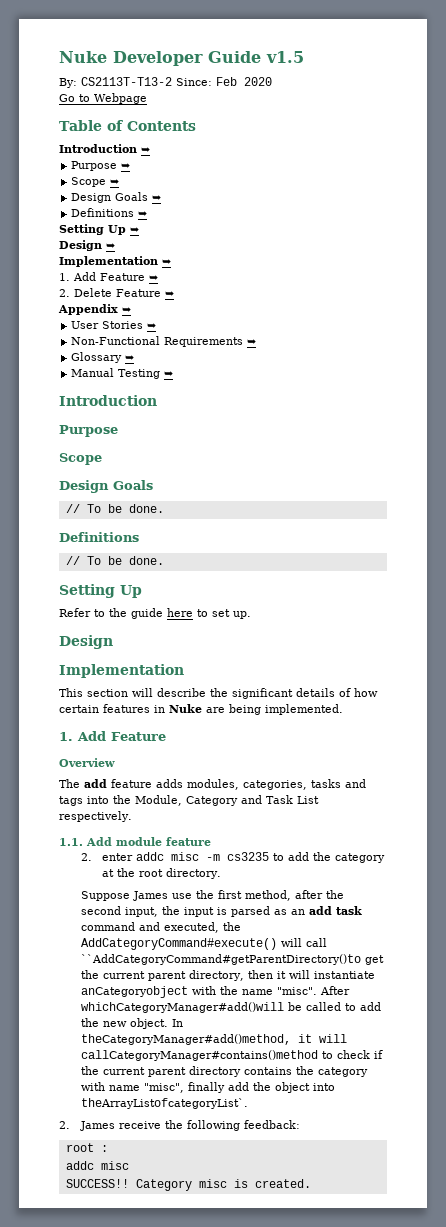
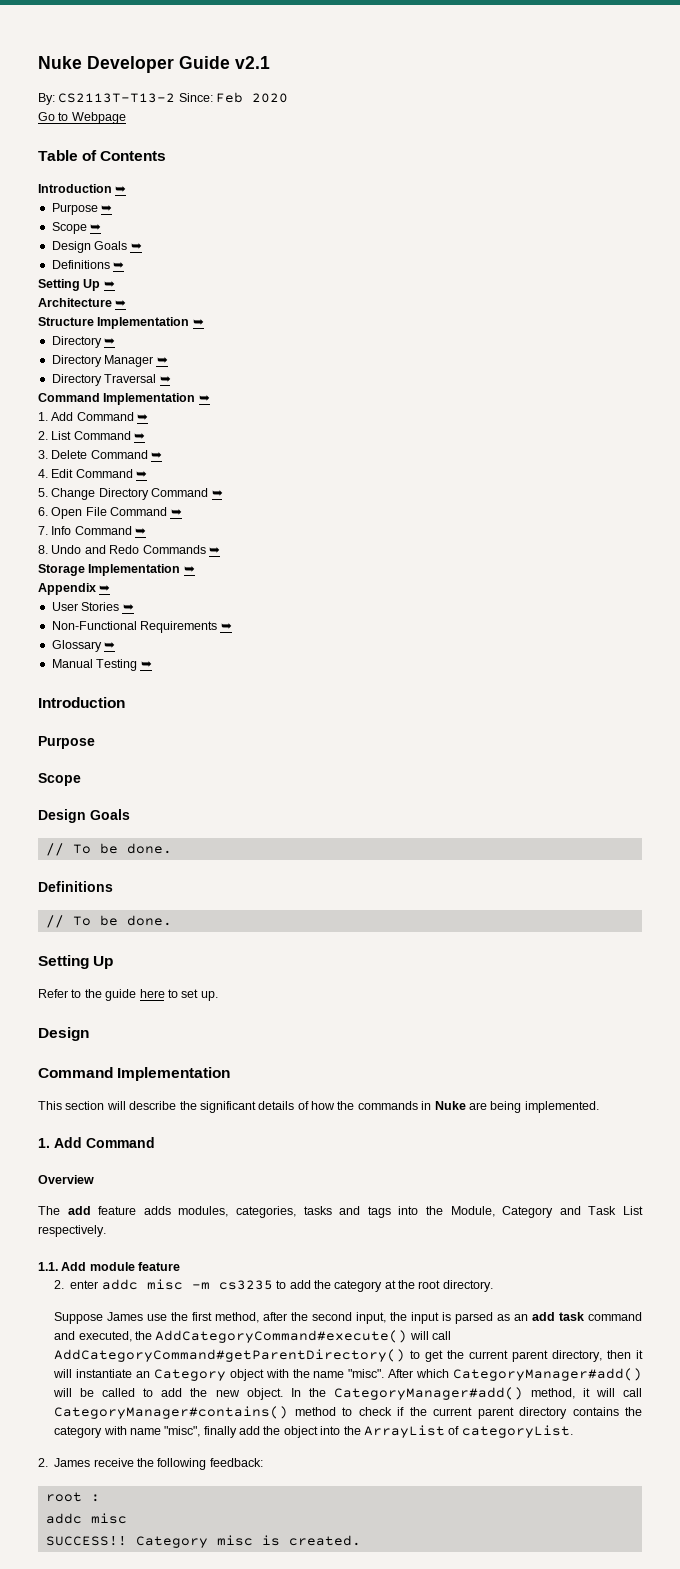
- Nuke Developer Guide v1.5
+ Nuke Developer Guide v2.1
- Design ➥
- Implementation ➥
+ Architecture ➥
+ Structure Implementation ➥
+ Directory ➥
+ Directory Manager ➥
+ Directory Traversal ➥
+ Command Implementation ➥
- 1. Add Feature ➥
+ 1. Add Command ➥
- 2. Delete Feature ➥
+ 2. List Command ➥
+ 3. Delete Command ➥
+ 4. Edit Command ➥
+ 5. Change Directory Command ➥
+ 6. Open File Command ➥
+ 7. Info Command ➥
+ 8. Undo and Redo Commands ➥
+ Storage Implementation ➥
  Refer to the guide here to set up.
  Design
- Implementation
+ Command Implementation
- This section will describe the significant details of how certain features in Nuke are being implemented.
- 1. Add Feature
+ This section will describe the significant details of how the commands in Nuke are being implemented.
+ 1. Add Command
- Suppose James use the first method, after the second input, the input is parsed as an add task command and executed, the AddCategoryCommand#execute() will call ``AddCategoryCommand#getParentDirectory()to get the current parent directory, then it will instantiate anCategoryobject with the name "misc".
+ Suppose James use the first method, after the second input, the input is parsed as an add task command and executed, the AddCategoryCommand#execute() will call AddCategoryCommand#getParentDirectory() to get the current parent directory, then it will instantiate an Category object with the name "misc".
- After whichCategoryManager#add()will be called to add the new object.
+ After which CategoryManager#add() will be called to add the new object.
- In theCategoryManager#add()method, it will callCategoryManager#contains()method to check if the current parent directory contains the category with name "misc", finally add the object into theArrayListofcategoryList`.
+ In the CategoryManager#add() method, it will call CategoryManager#contains() method to check if the current parent directory contains the category with name "misc", finally add the object into the ArrayList of categoryList.

